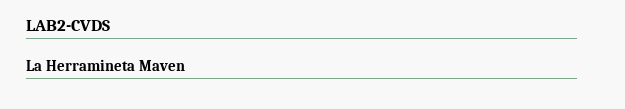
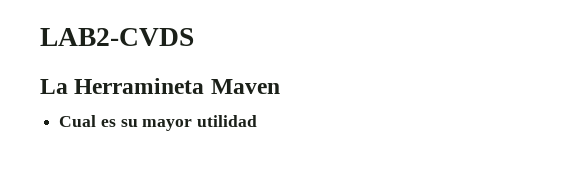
+ Cual es su mayor utilidad

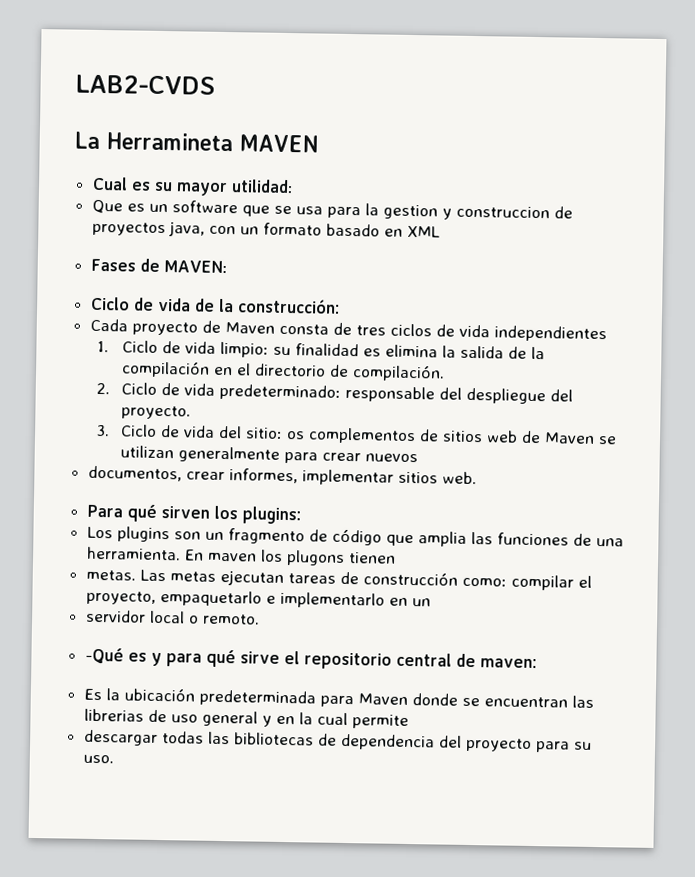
- La Herramineta Maven
+ La Herramineta MAVEN
- Cual es su mayor utilidad
+ Cual es su mayor utilidad:
+ Que es un software que se usa para la gestion y construccion de proyectos java, con un formato basado en XML
+ Fases de MAVEN:
+ Ciclo de vida de la construcción:
+ Cada proyecto de Maven consta de tres ciclos de vida independientes
+ 1. Ciclo de vida limpio: su finalidad es elimina la salida de la compilación en el directorio de compilación.
+ 2. Ciclo de vida predeterminado: responsable del despliegue del proyecto.
+ 3. Ciclo de vida del sitio: os complementos de sitios web de Maven se utilizan generalmente para crear nuevos
+ documentos, crear informes, implementar sitios web.
+ Para qué sirven los plugins:
+ Los plugins son un fragmento de código que amplia las funciones de una herramienta. En maven los plugons tienen
+ metas. Las metas ejecutan tareas de construcción como: compilar el proyecto, empaquetarlo e implementarlo en un
+ servidor local o remoto.
+ -Qué es y para qué sirve el repositorio central de maven:
+ Es la ubicación predeterminada para Maven donde se encuentran las librerias de uso general y en la cual permite
+ descargar todas las bibliotecas de dependencia del proyecto para su uso.

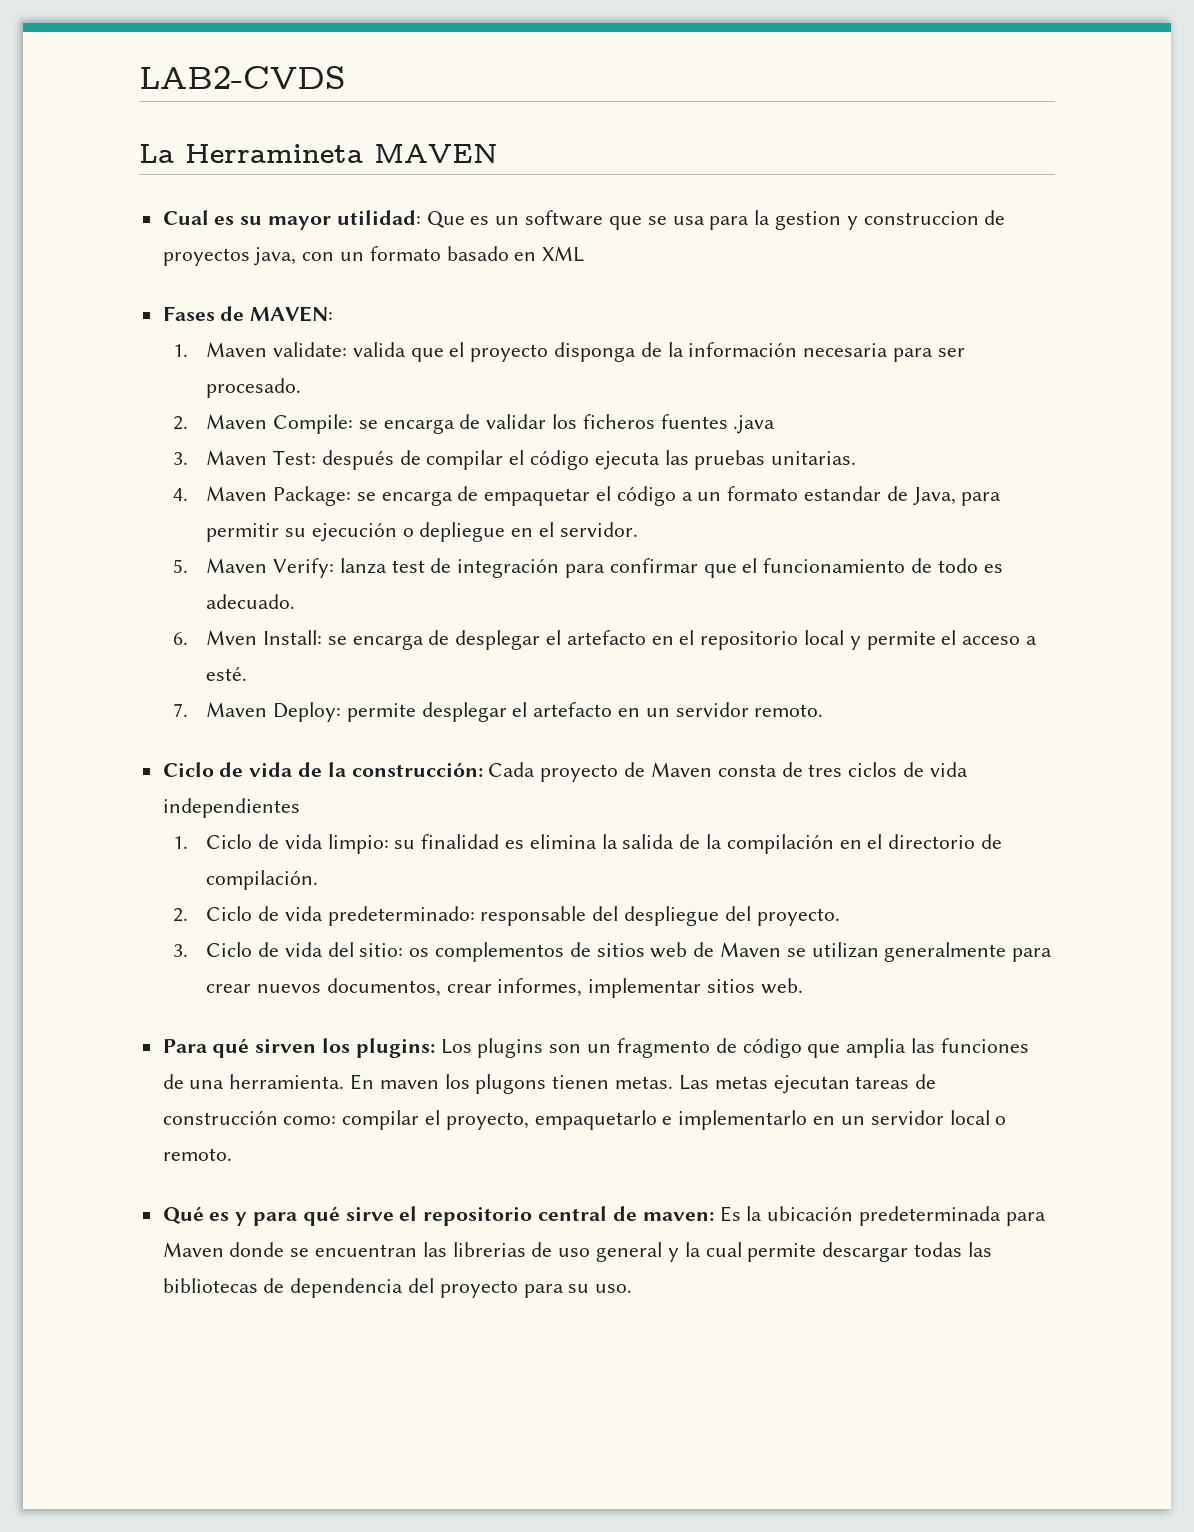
- Cual es su mayor utilidad:
- Que es un software que se usa para la gestion y construccion de proyectos java, con un formato basado en XML
+ Cual es su mayor utilidad: Que es un software que se usa para la gestion y construccion de proyectos java, con un formato basado en XML
+ 1. Maven validate: valida que el proyecto disponga de la información necesaria para ser procesado.
+ 2. Maven Compile: se encarga de validar los ficheros fuentes .java
+ 3. Maven Test: después de compilar el código ejecuta las pruebas unitarias.
+ 4. Maven Package: se encarga de empaquetar el código a un formato estandar de Java, para permitir su ejecución o depliegue en el servidor.
+ 5. Maven Verify: lanza test de integración para confirmar que el funcionamiento de todo es adecuado.
+ 6. Mven Install: se encarga de desplegar el artefacto en el repositorio local y permite el acceso a esté.
+ 7. Maven Deploy: permite desplegar el artefacto en un servidor remoto.
- Ciclo de vida de la construcción:
- Cada proyecto de Maven consta de tres ciclos de vida independientes
+ Ciclo de vida de la construcción: Cada proyecto de Maven consta de tres ciclos de vida independientes
- 3. Ciclo de vida del sitio: os complementos de sitios web de Maven se utilizan generalmente para crear nuevos
- documentos, crear informes, implementar sitios web.
+ 3. Ciclo de vida del sitio: os complementos de sitios web de Maven se utilizan generalmente para crear nuevos documentos, crear informes, implementar sitios web.
- Para qué sirven los plugins:
- Los plugins son un fragmento de código que amplia las funciones de una herramienta.
+ Para qué sirven los plugins: Los plugins son un fragmento de código que amplia las funciones de una herramienta.
- En maven los plugons tienen
- metas.
+ En maven los plugons tienen metas.
- Las metas ejecutan tareas de construcción como: compilar el proyecto, empaquetarlo e implementarlo en un
- servidor local o remoto.
+ Las metas ejecutan tareas de construcción como: compilar el proyecto, empaquetarlo e implementarlo en un servidor local o remoto.
- -Qué es y para qué sirve el repositorio central de maven:
- Es la ubicación predeterminada para Maven donde se encuentran las librerias de uso general y en la cual permite
- descargar todas las bibliotecas de dependencia del proyecto para su uso.
+ Qué es y para qué sirve el repositorio central de maven: Es la ubicación predeterminada para Maven donde se encuentran las librerias de uso general y la cual permite descargar todas las bibliotecas de dependencia del proyecto para su uso.

